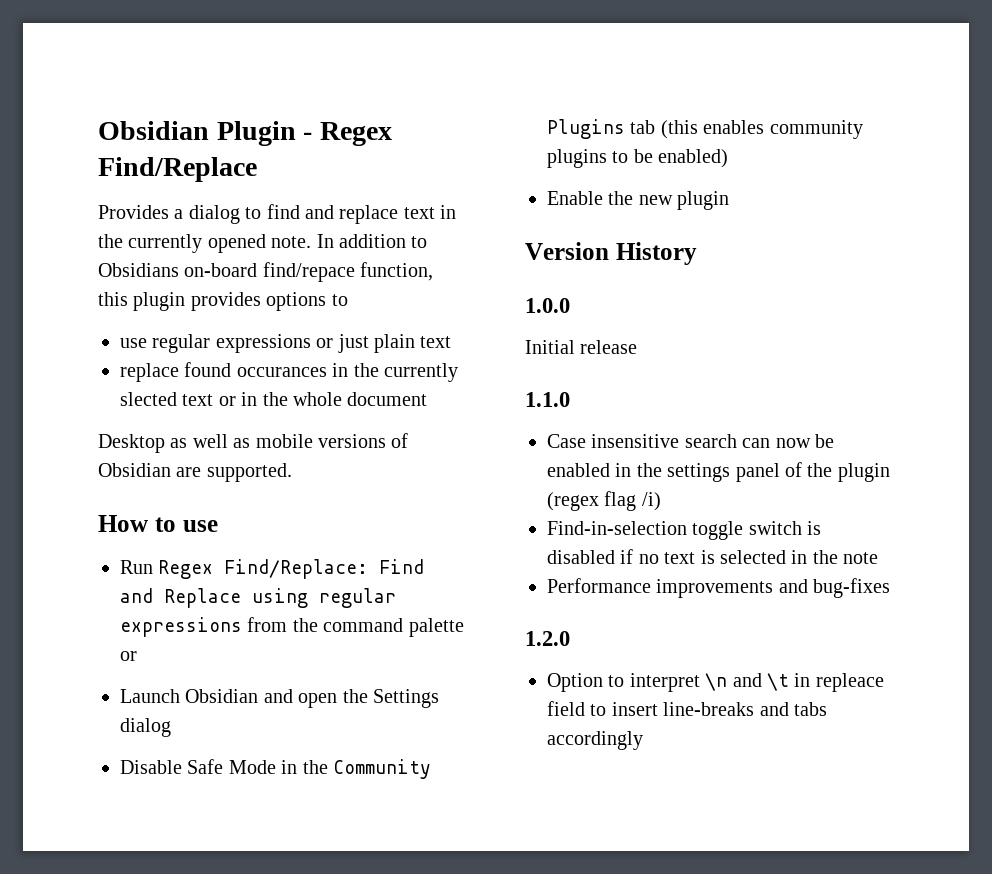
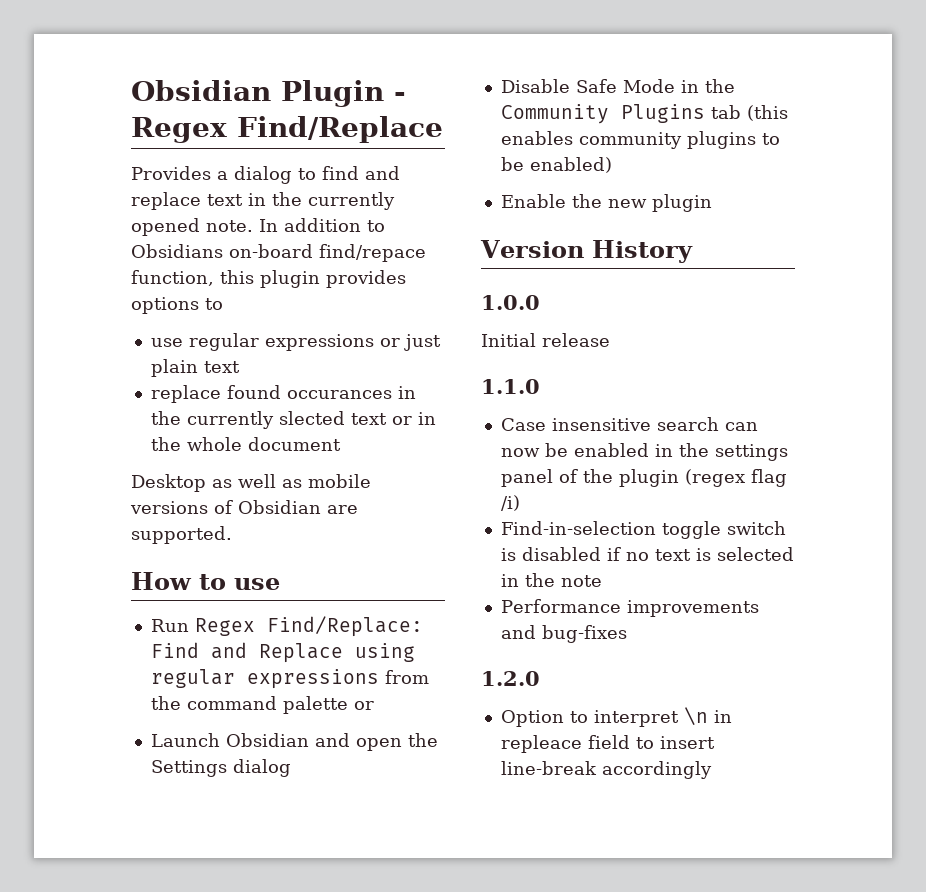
- Option to interpret \n and \t in repleace field to insert line-breaks and tabs accordingly
+ Option to interpret \n in repleace field to insert line-break accordingly

